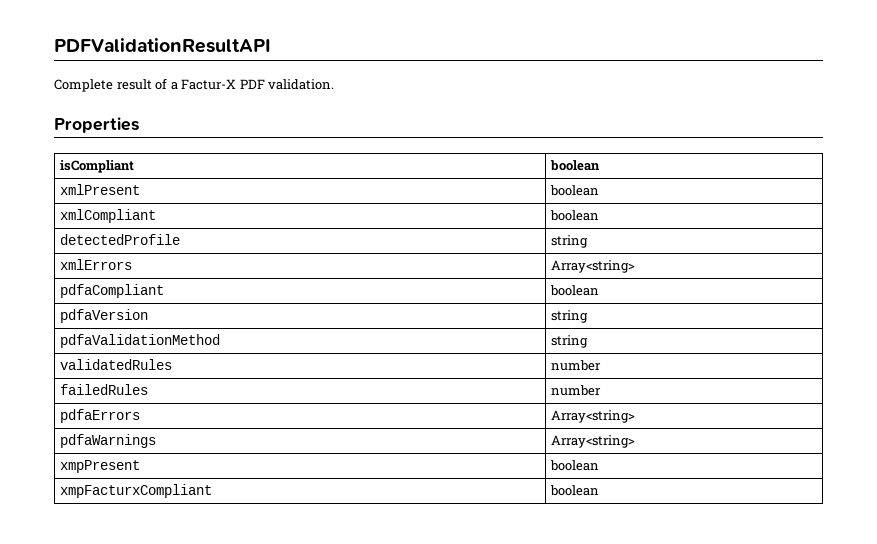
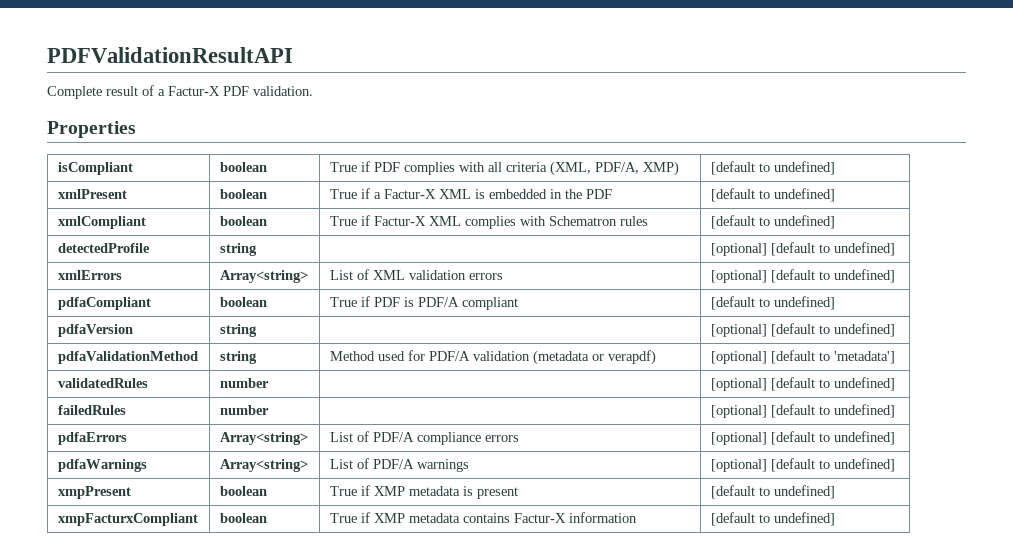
- isCompliant | boolean
- xmlPresent | boolean
- xmlCompliant | boolean
- detectedProfile | string
- xmlErrors | Array<string>
- pdfaCompliant | boolean
- pdfaVersion | string
- pdfaValidationMethod | string
- validatedRules | number
- failedRules | number
- pdfaErrors | Array<string>
- pdfaWarnings | Array<string>
- xmpPresent | boolean
- xmpFacturxCompliant | boolean
+ isCompliant | boolean | True if PDF complies with all criteria (XML, PDF/A, XMP) | [default to undefined]
+ xmlPresent | boolean | True if a Factur-X XML is embedded in the PDF | [default to undefined]
+ xmlCompliant | boolean | True if Factur-X XML complies with Schematron rules | [default to undefined]
+ detectedProfile | string | | [optional] [default to undefined]
+ xmlErrors | Array<string> | List of XML validation errors | [optional] [default to undefined]
+ pdfaCompliant | boolean | True if PDF is PDF/A compliant | [default to undefined]
+ pdfaVersion | string | | [optional] [default to undefined]
+ pdfaValidationMethod | string | Method used for PDF/A validation (metadata or verapdf) | [optional] [default to 'metadata']
+ validatedRules | number | | [optional] [default to undefined]
+ failedRules | number | | [optional] [default to undefined]
+ pdfaErrors | Array<string> | List of PDF/A compliance errors | [optional] [default to undefined]
+ pdfaWarnings | Array<string> | List of PDF/A warnings | [optional] [default to undefined]
+ xmpPresent | boolean | True if XMP metadata is present | [default to undefined]
+ xmpFacturxCompliant | boolean | True if XMP metadata contains Factur-X information | [default to undefined]

